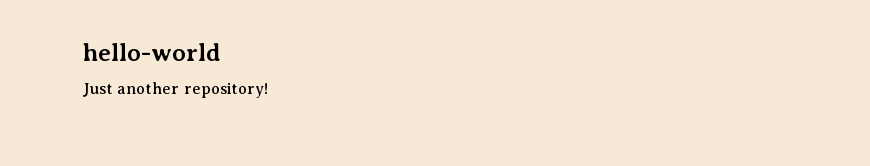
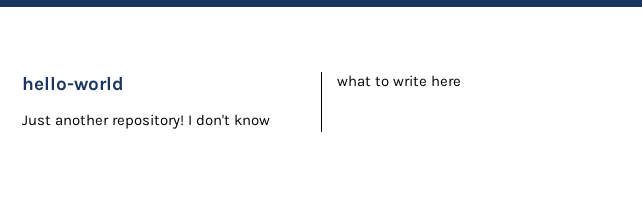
+ I don't know what to write here

